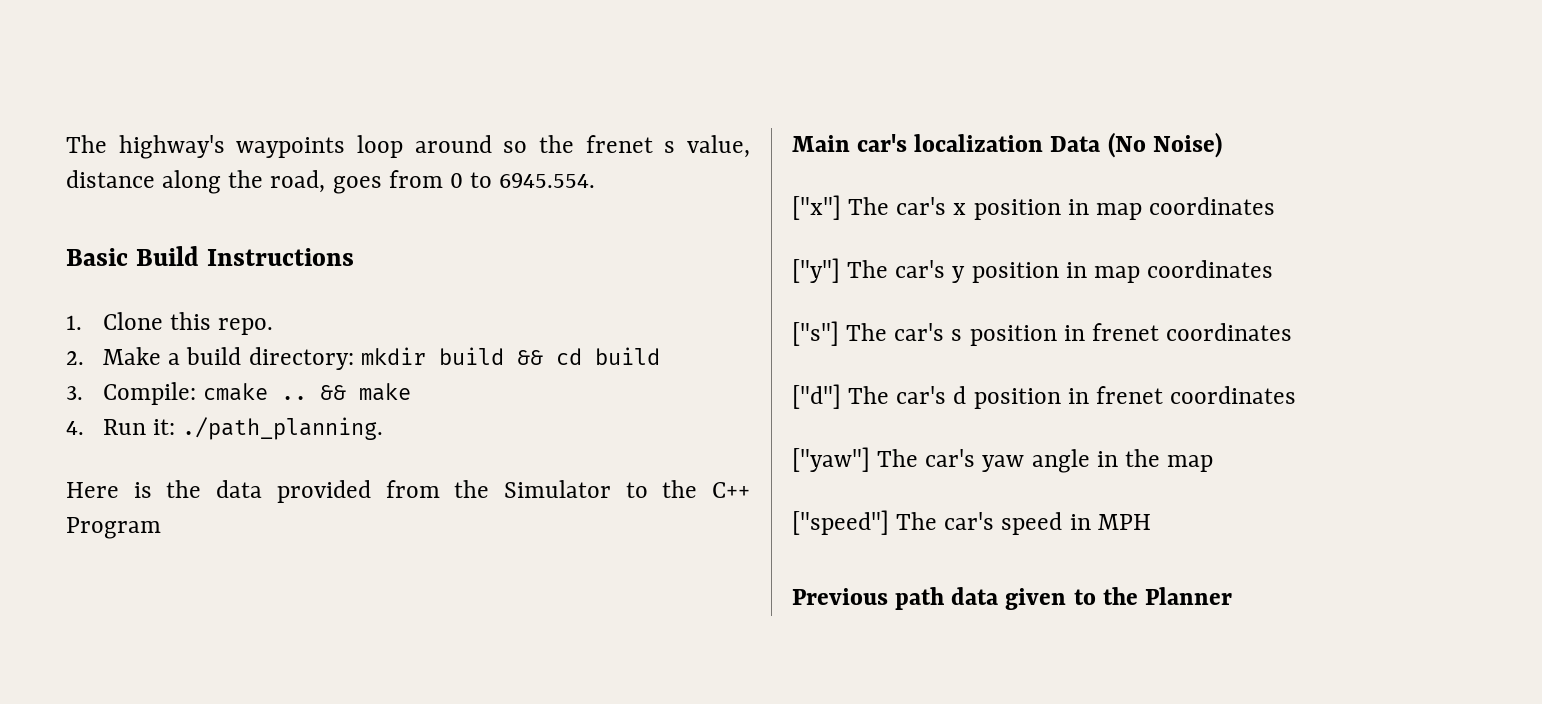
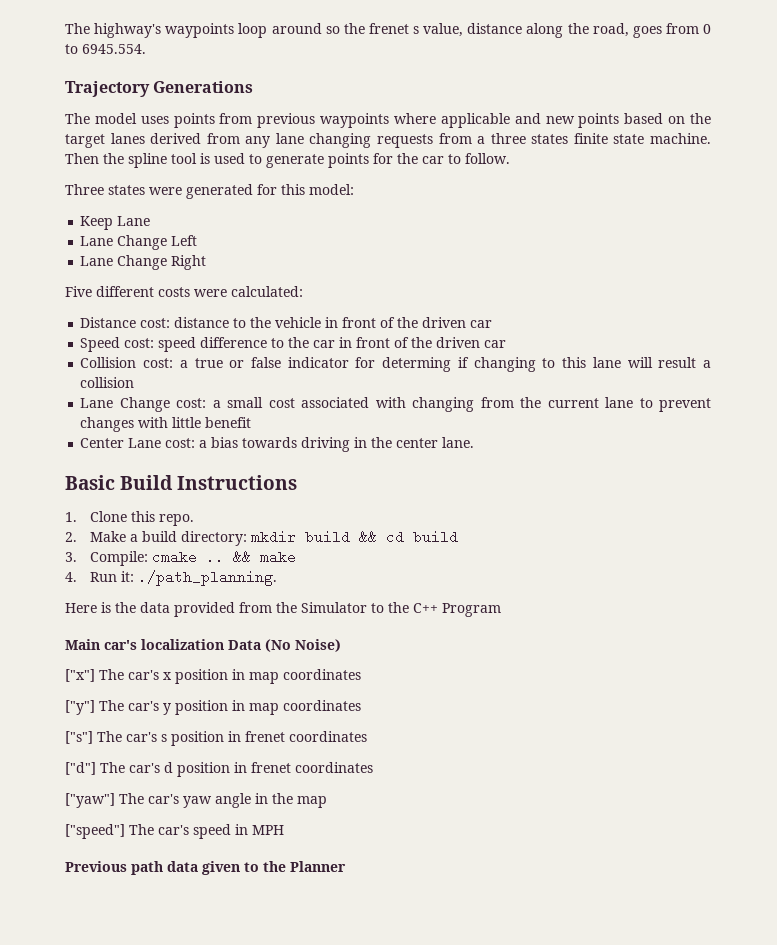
+ Trajectory Generations
+ The model uses points from previous waypoints where applicable and new points based on the target lanes derived from any lane changing requests from a three states finite state machine. Then the spline tool is used to generate points for the car to follow.
+ Three states were generated for this model:
+ Keep Lane
+ Lane Change Left
+ Lane Change Right
+ Five different costs were calculated:
+ Distance cost: distance to the vehicle in front of the driven car
+ Speed cost: speed difference to the car in front of the driven car
+ Collision cost: a true or false indicator for determing if changing to this lane will result a collision
+ Lane Change cost: a small cost associated with changing from the current lane to prevent changes with little benefit
+ Center Lane cost: a bias towards driving in the center lane.

